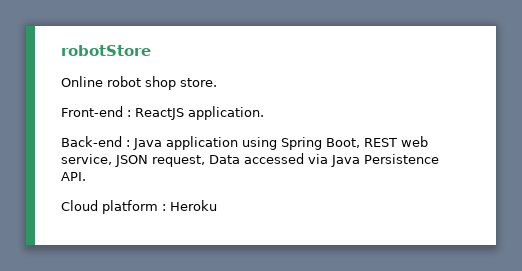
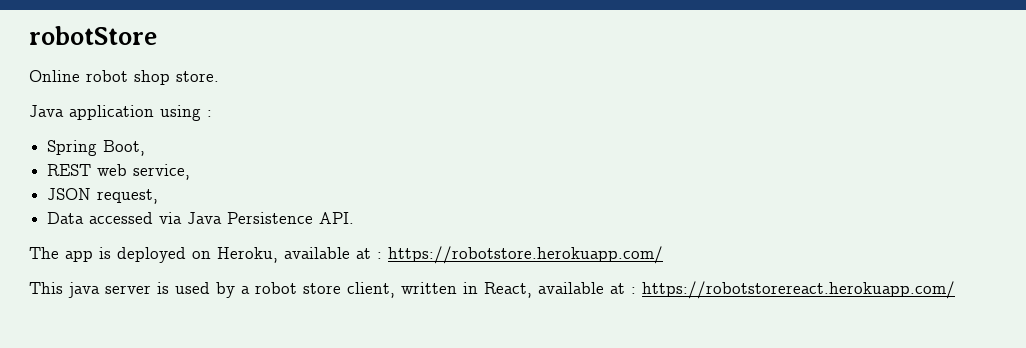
- Front-end : ReactJS application.
- Back-end : Java application using Spring Boot, REST web service, JSON request, Data accessed via Java Persistence API.
+ Java application using :
+ Spring Boot,
+ REST web service,
+ JSON request,
+ Data accessed via Java Persistence API.
- Cloud platform : Heroku
+ The app is deployed on Heroku, available at : https://robotstore.herokuapp.com/
+ This java server is used by a robot store client, written in React, available at : https://robotstorereact.herokuapp.com/

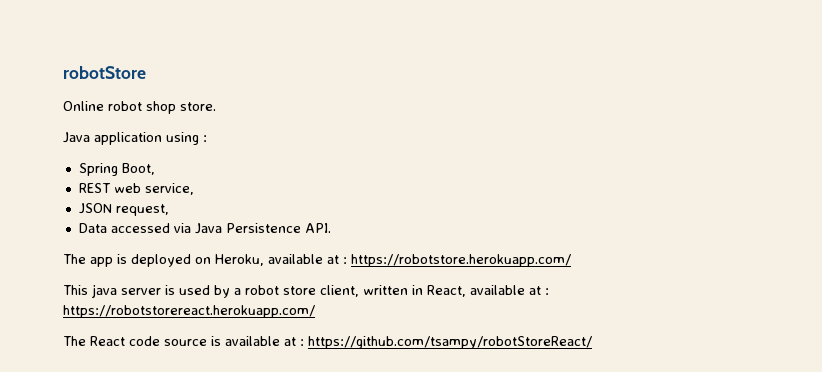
+ The React code source is available at : https://github.com/tsampy/robotStoreReact/

